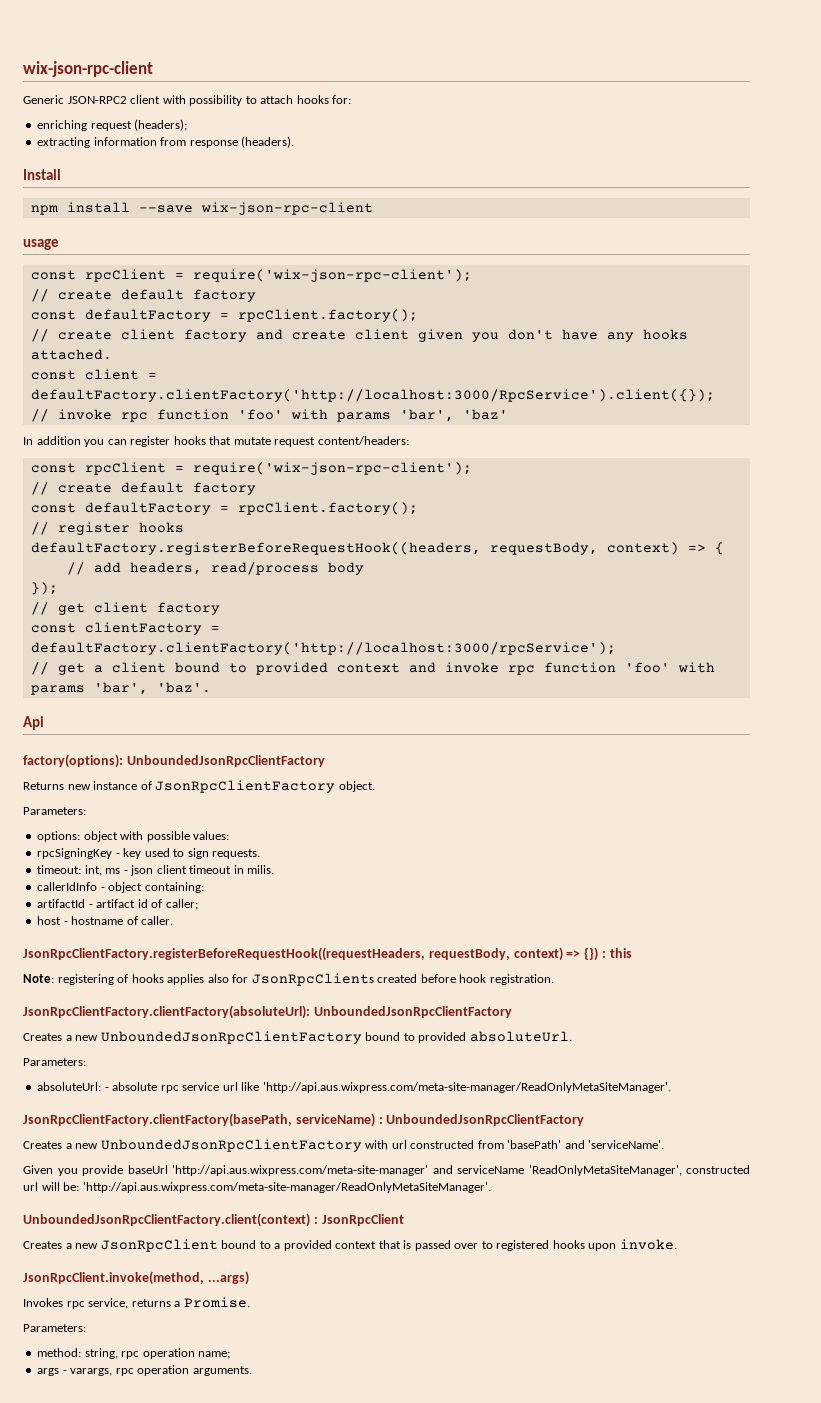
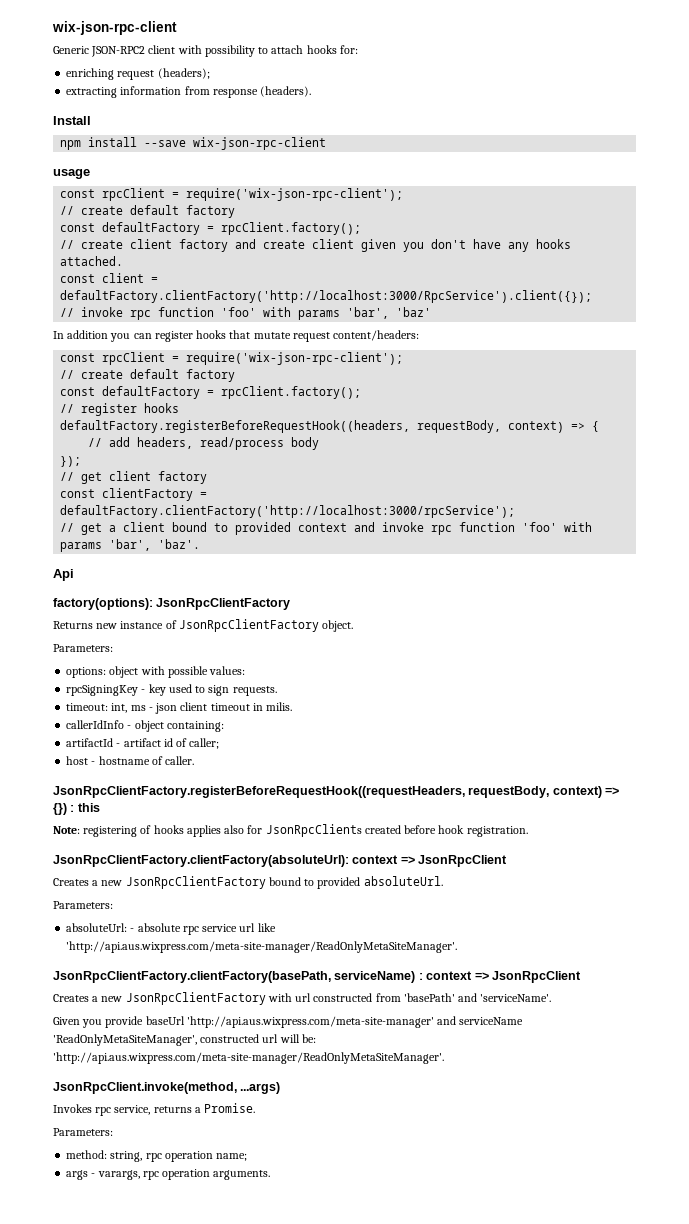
- factory(options): UnboundedJsonRpcClientFactory
+ factory(options): JsonRpcClientFactory
- JsonRpcClientFactory.clientFactory(absoluteUrl): UnboundedJsonRpcClientFactory
- Creates a new UnboundedJsonRpcClientFactory bound to provided absoluteUrl.
+ JsonRpcClientFactory.clientFactory(absoluteUrl): context => JsonRpcClient
+ Creates a new JsonRpcClientFactory bound to provided absoluteUrl.
- JsonRpcClientFactory.clientFactory(basePath, serviceName) : UnboundedJsonRpcClientFactory
- Creates a new UnboundedJsonRpcClientFactory with url constructed from 'basePath' and 'serviceName'.
+ JsonRpcClientFactory.clientFactory(basePath, serviceName) : context => JsonRpcClient
+ Creates a new JsonRpcClientFactory with url constructed from 'basePath' and 'serviceName'.
- UnboundedJsonRpcClientFactory.client(context) : JsonRpcClient
- Creates a new JsonRpcClient bound to a provided context that is passed over to registered hooks upon invoke.

